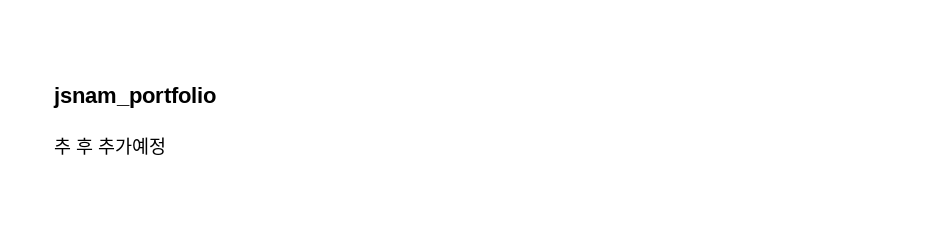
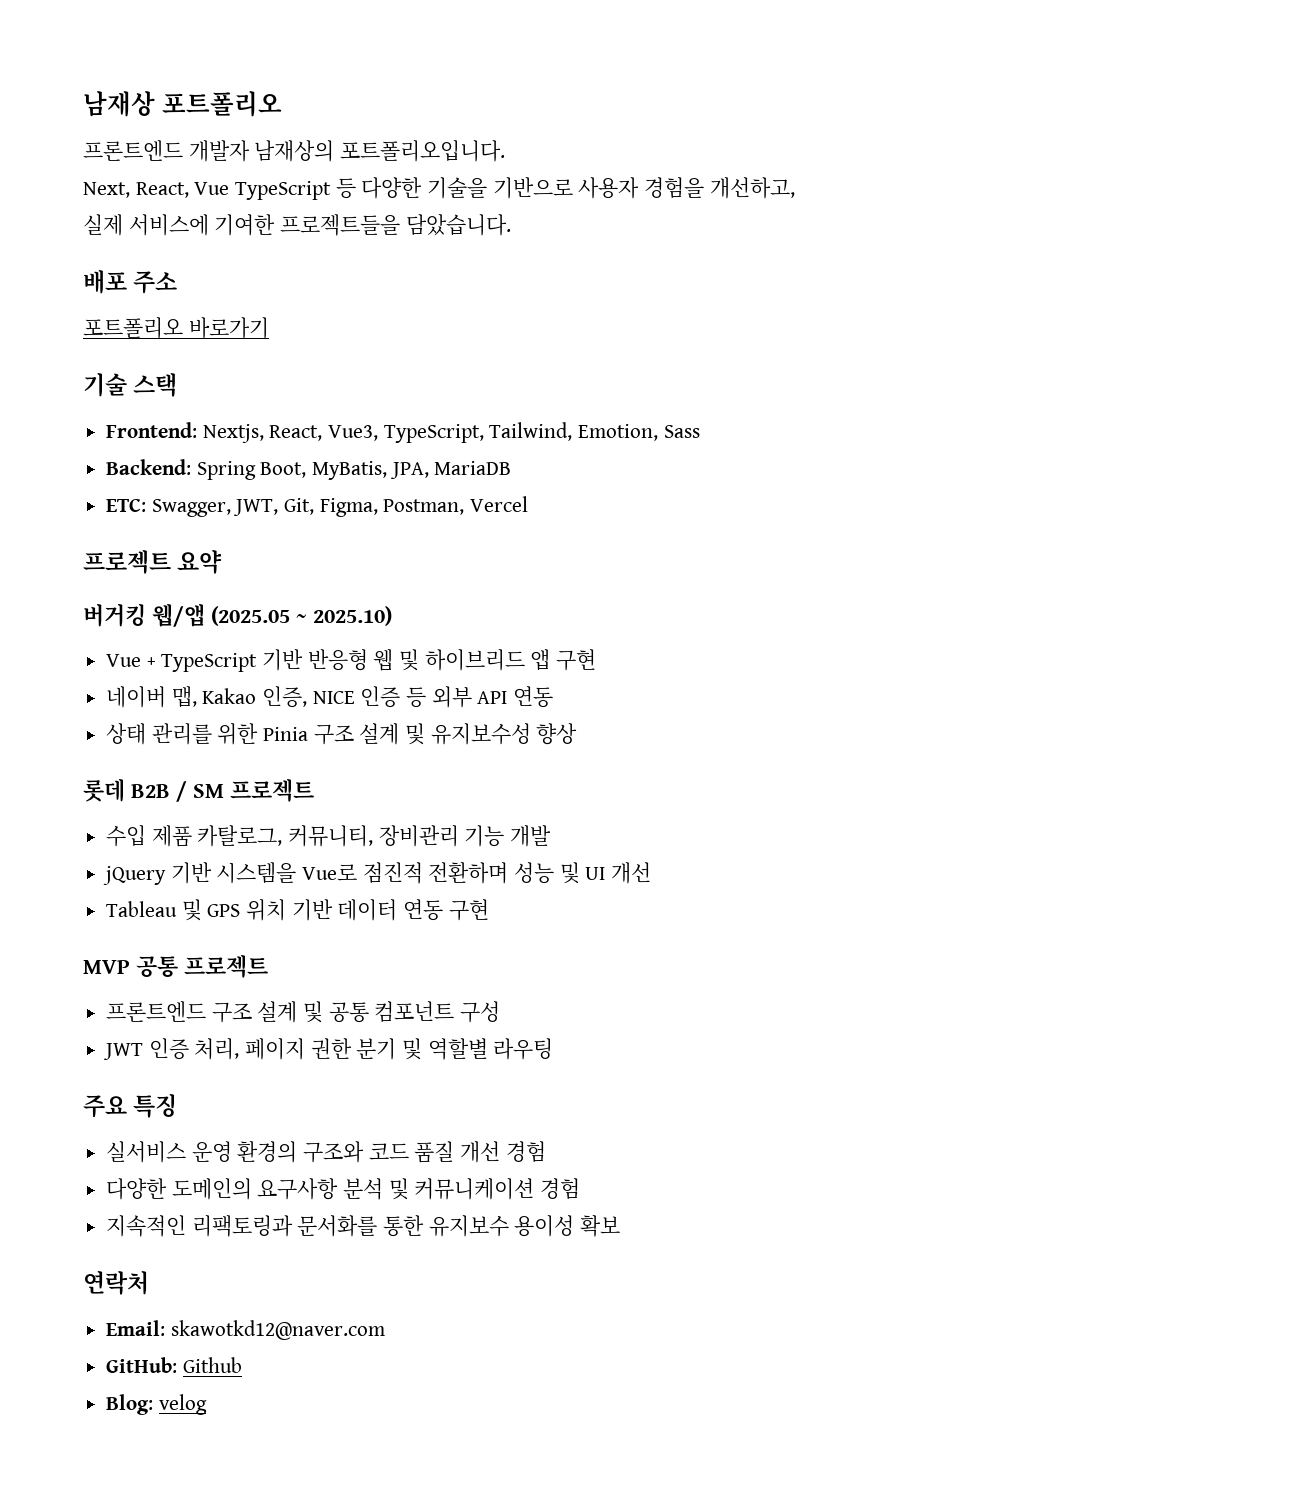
- jsnam_portfolio
- 추 후 추가예정
+ 남재상 포트폴리오
+ 프론트엔드 개발자 남재상의 포트폴리오입니다.
+ Next, React, Vue TypeScript 등 다양한 기술을 기반으로 사용자 경험을 개선하고,
+ 실제 서비스에 기여한 프로젝트들을 담았습니다.
+ 배포 주소
+ 포트폴리오 바로가기
+ 기술 스택
+ Frontend: Nextjs, React, Vue3, TypeScript, Tailwind, Emotion, Sass
+ Backend: Spring Boot, MyBatis, JPA, MariaDB
+ ETC: Swagger, JWT, Git, Figma, Postman, Vercel
+ 프로젝트 요약
+ 버거킹 웹/앱 (2025.05 ~ 2025.10)
+ Vue + TypeScript 기반 반응형 웹 및 하이브리드 앱 구현
+ 네이버 맵, Kakao 인증, NICE 인증 등 외부 API 연동
+ 상태 관리를 위한 Pinia 구조 설계 및 유지보수성 향상
+ 롯데 B2B / SM 프로젝트
+ 수입 제품 카탈로그, 커뮤니티, 장비관리 기능 개발
+ jQuery 기반 시스템을 Vue로 점진적 전환하며 성능 및 UI 개선
+ Tableau 및 GPS 위치 기반 데이터 연동 구현
+ MVP 공통 프로젝트
+ 프론트엔드 구조 설계 및 공통 컴포넌트 구성
+ JWT 인증 처리, 페이지 권한 분기 및 역할별 라우팅
+ 주요 특징
+ 실서비스 운영 환경의 구조와 코드 품질 개선 경험
+ 다양한 도메인의 요구사항 분석 및 커뮤니케이션 경험
+ 지속적인 리팩토링과 문서화를 통한 유지보수 용이성 확보
+ 연락처
+ Email: skawotkd12@naver.com
+ GitHub: Github
+ Blog: velog

